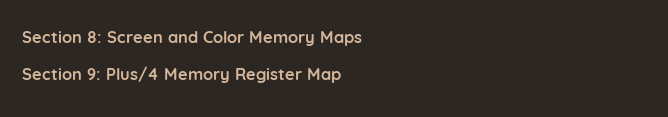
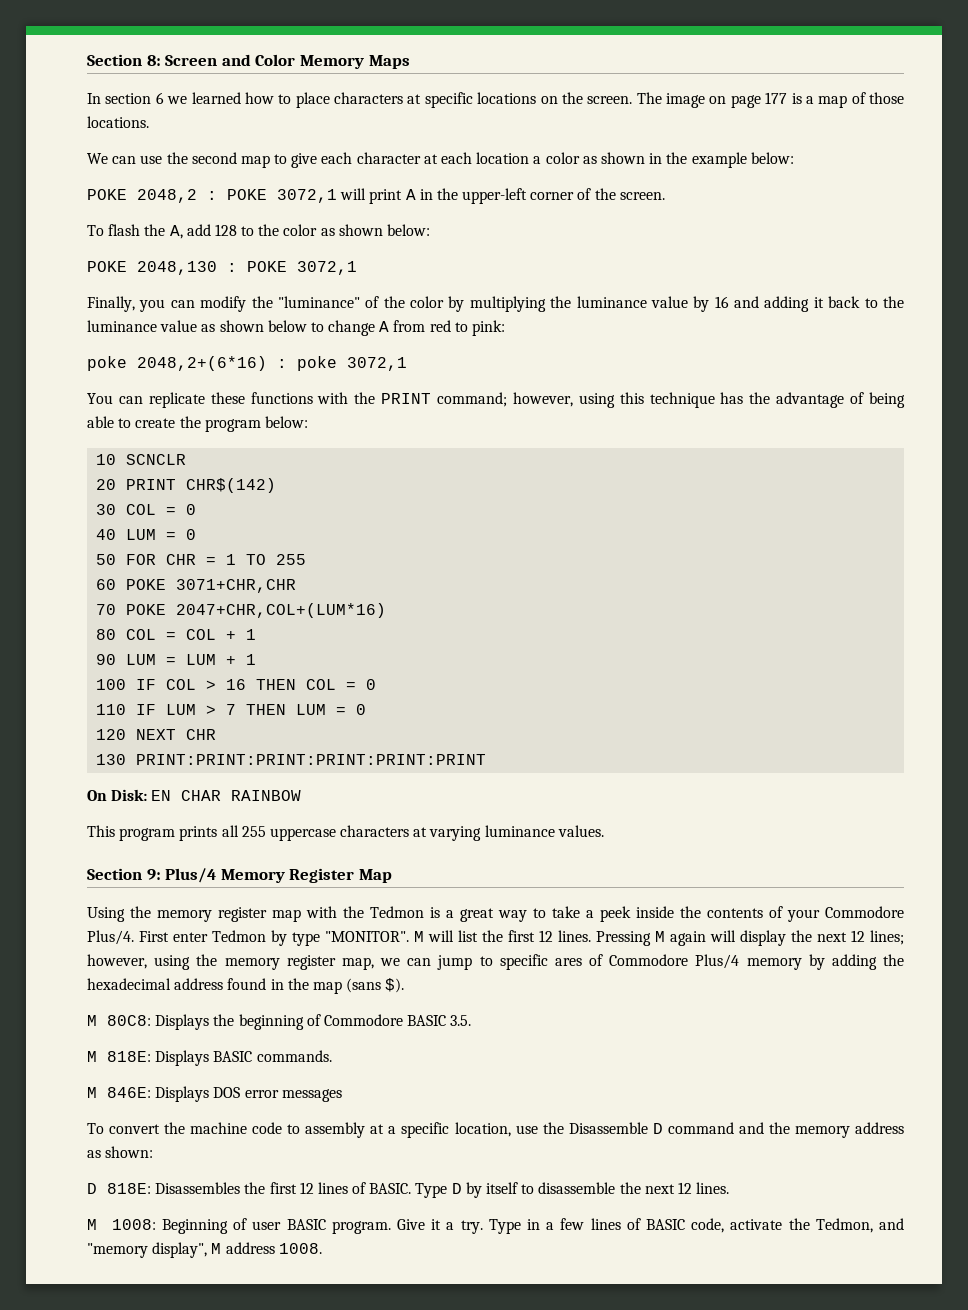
+ In section 6 we learned how to place characters at specific locations on the screen. The image on page 177 is a map of those locations.
+ We can use the second map to give each character at each location a color as shown in the example below:
+ POKE 2048,2 : POKE 3072,1 will print A in the upper-left corner of the screen.
+ To flash the A, add 128 to the color as shown below:
+ POKE 2048,130 : POKE 3072,1
+ Finally, you can modify the "luminance" of the color by multiplying the luminance value by 16 and adding it back to the luminance value as shown below to change A from red to pink:
+ poke 2048,2+(6*16) : poke 3072,1
+ You can replicate these functions with the PRINT command; however, using this technique has the advantage of being able to create the program below:
+ 10 SCNCLR
+ 20 PRINT CHR$(142)
+ 30 COL = 0
+ 40 LUM = 0
+ 50 FOR CHR = 1 TO 255
+ 60 POKE 3071+CHR,CHR
+ 70 POKE 2047+CHR,COL+(LUM*16)
+ 80 COL = COL + 1
+ 90 LUM = LUM + 1
+ 100 IF COL > 16 THEN COL = 0
+ 110 IF LUM > 7 THEN LUM = 0
+ 120 NEXT CHR
+ 130 PRINT:PRINT:PRINT:PRINT:PRINT:PRINT
+ On Disk: EN CHAR RAINBOW
+ This program prints all 255 uppercase characters at varying luminance values.
+ Using the memory register map with the Tedmon is a great way to take a peek inside the contents of your Commodore Plus/4. First enter Tedmon by type "MONITOR". M will list the first 12 lines. Pressing M again will display the next 12 lines; however, using the memory register map, we can jump to specific ares of Commodore Plus/4 memory by adding the hexadecimal address found in the map (sans $).
+ M 80C8: Displays the beginning of Commodore BASIC 3.5.
+ M 818E: Displays BASIC commands.
+ M 846E: Displays DOS error messages
+ To convert the machine code to assembly at a specific location, use the Disassemble D command and the memory address as shown:
+ D 818E: Disassembles the first 12 lines of BASIC. Type D by itself to disassemble the next 12 lines.
+ M 1008: Beginning of user BASIC program. Give it a try. Type in a few lines of BASIC code, activate the Tedmon, and "memory display", M address 1008.

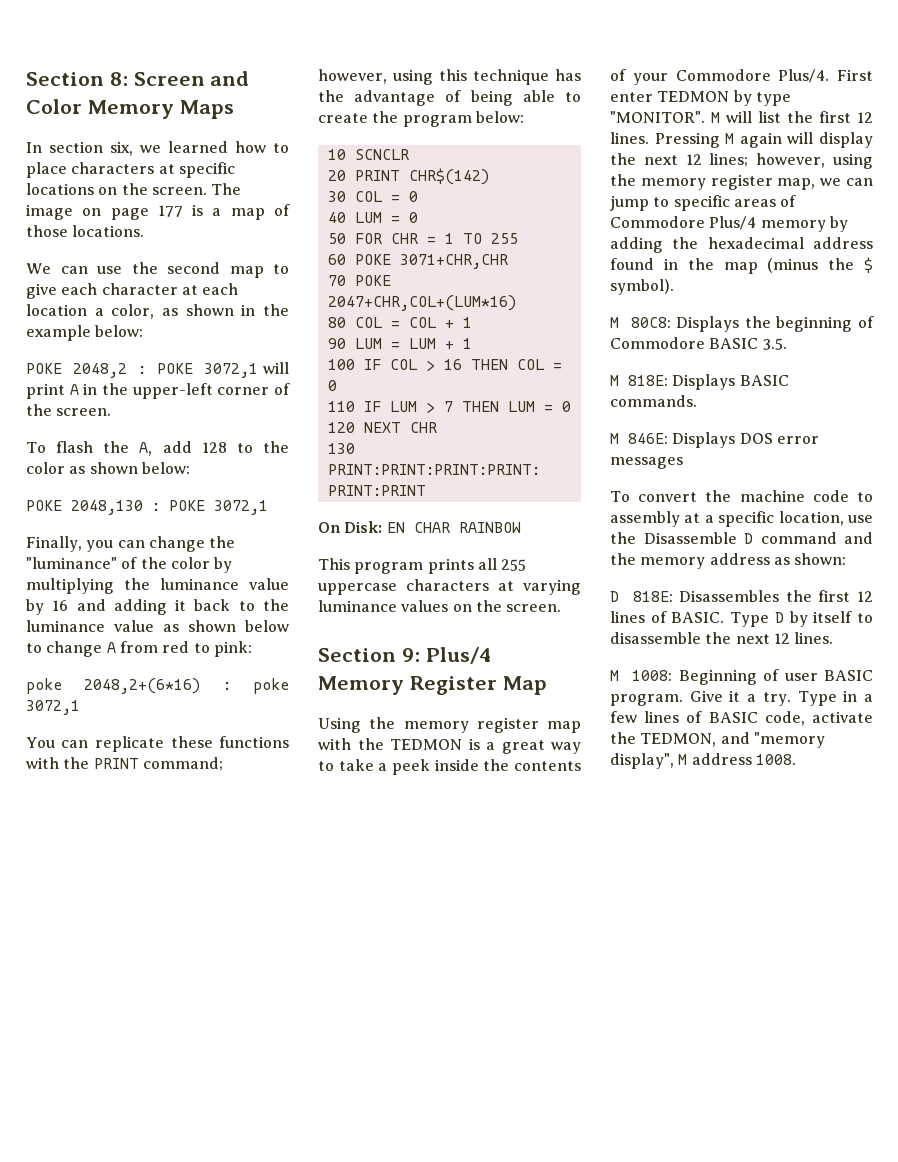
- In section 6 we learned how to place characters at specific locations on the screen.
+ In section six, we learned how to place characters at specific locations on the screen.
- We can use the second map to give each character at each location a color as shown in the example below:
+ We can use the second map to give each character at each location a color, as shown in the example below:
- Finally, you can modify the "luminance" of the color by multiplying the luminance value by 16 and adding it back to the luminance value as shown below to change A from red to pink:
+ Finally, you can change the "luminance" of the color by multiplying the luminance value by 16 and adding it back to the luminance value as shown below to change A from red to pink:
- This program prints all 255 uppercase characters at varying luminance values.
+ This program prints all 255 uppercase characters at varying luminance values on the screen.
- Using the memory register map with the Tedmon is a great way to take a peek inside the contents of your Commodore Plus/4.
+ Using the memory register map with the TEDMON is a great way to take a peek inside the contents of your Commodore Plus/4.
- First enter Tedmon by type "MONITOR".
+ First enter TEDMON by type "MONITOR".
- Pressing M again will display the next 12 lines; however, using the memory register map, we can jump to specific ares of Commodore Plus/4 memory by adding the hexadecimal address found in the map (sans $).
+ Pressing M again will display the next 12 lines; however, using the memory register map, we can jump to specific areas of Commodore Plus/4 memory by adding the hexadecimal address found in the map (minus the $ symbol).
- Type in a few lines of BASIC code, activate the Tedmon, and "memory display", M address 1008.
+ Type in a few lines of BASIC code, activate the TEDMON, and "memory display", M address 1008.

